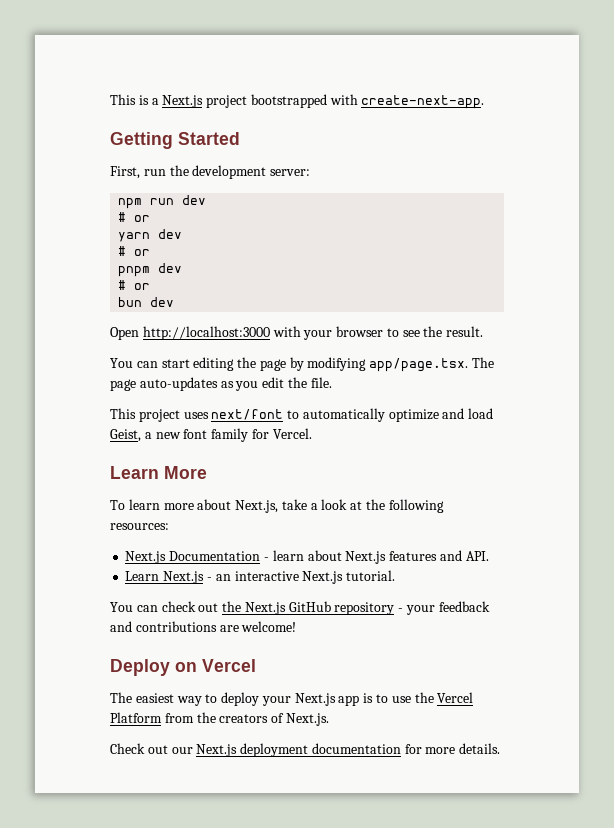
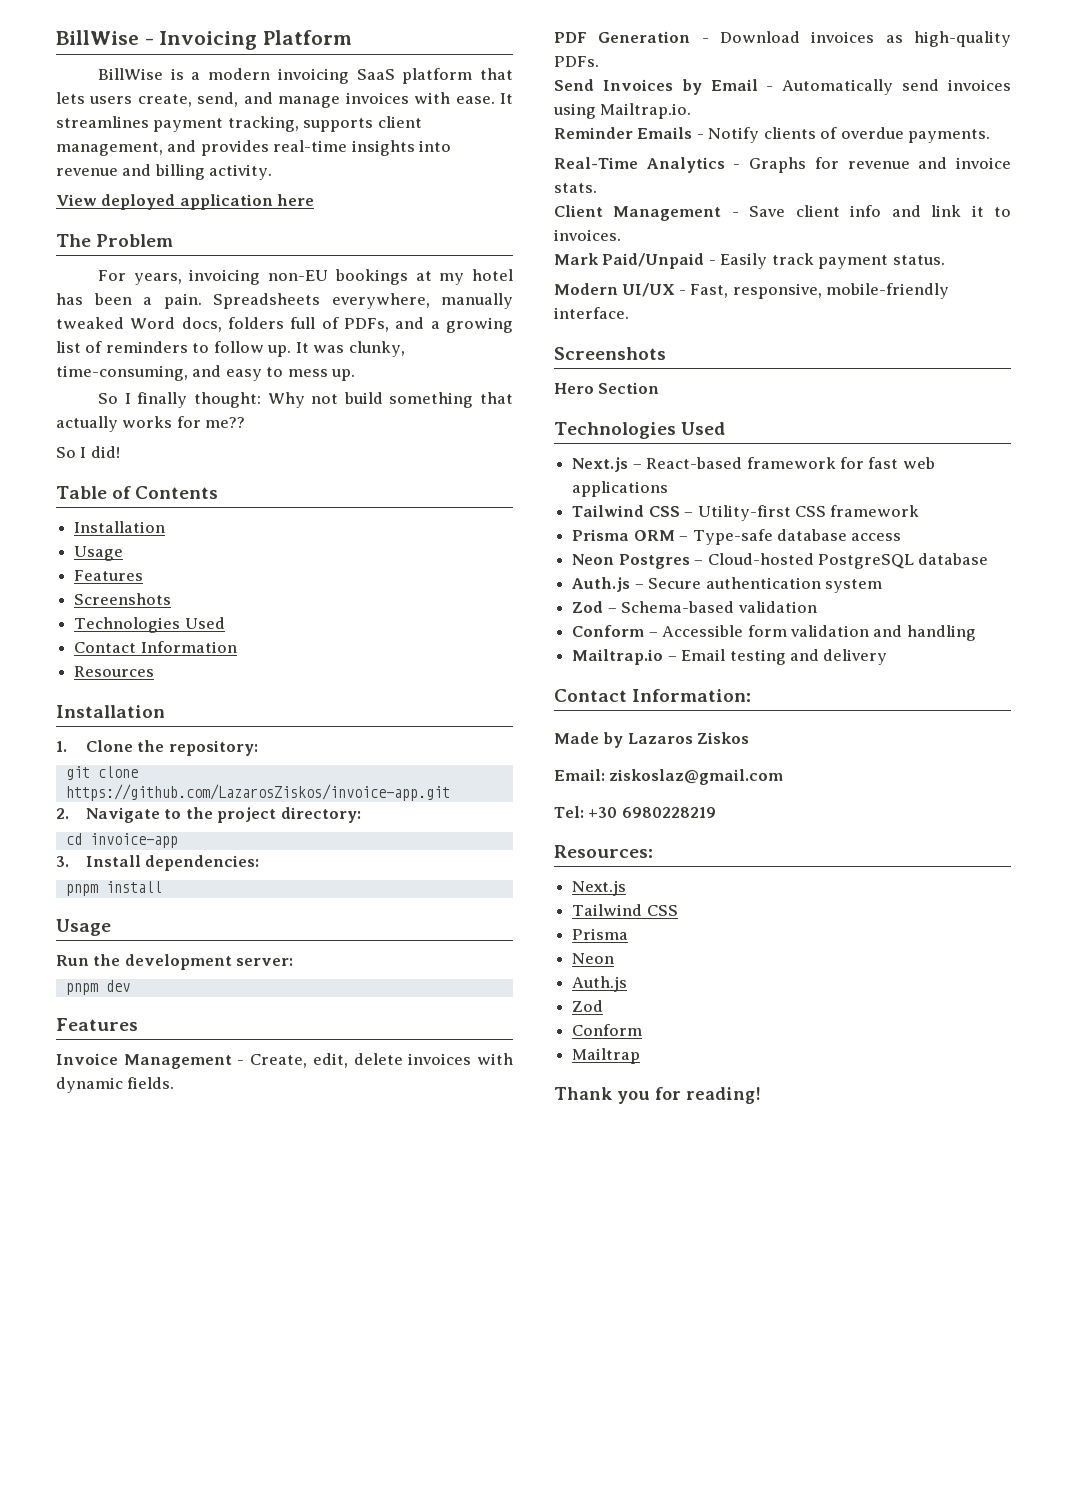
- This is a Next.js project bootstrapped with create-next-app.
- Getting Started
- First, run the development server:
- npm run dev
- # or
- yarn dev
- # or
+ BillWise - Invoicing Platform
+ BillWise is a modern invoicing SaaS platform that lets users create, send, and manage invoices with ease. It streamlines payment tracking, supports client management, and provides real-time insights into revenue and billing activity.
+ View deployed application here
+ The Problem
+ For years, invoicing non-EU bookings at my hotel has been a pain. Spreadsheets everywhere, manually tweaked Word docs, folders full of PDFs, and a growing list of reminders to follow up. It was clunky, time-consuming, and easy to mess up.
+ So I finally thought: Why not build something that actually works for me??
+ So I did!
+ Table of Contents
+ Installation
+ Usage
+ Features
+ Screenshots
+ Technologies Used
+ Contact Information
+ Resources
+ Installation
+ 1. Clone the repository:
+ git clone https://github.com/LazarosZiskos/invoice-app.git
+ 2. Navigate to the project directory:
+ cd invoice-app
+ 3. Install dependencies:
+ pnpm install
+ Usage
+ Run the development server:
  pnpm dev
- # or
- bun dev
- Open http://localhost:3000 with your browser to see the result.
- You can start editing the page by modifying app/page.tsx. The page auto-updates as you edit the file.
- This project uses next/font to automatically optimize and load Geist, a new font family for Vercel.
- Learn More
- To learn more about Next.js, take a look at the following resources:
- Next.js Documentation - learn about Next.js features and API.
- Learn Next.js - an interactive Next.js tutorial.
- You can check out the Next.js GitHub repository - your feedback and contributions are welcome!
- Deploy on Vercel
- The easiest way to deploy your Next.js app is to use the Vercel Platform from the creators of Next.js.
- Check out our Next.js deployment documentation for more details.
+ Features
+ Invoice Management - Create, edit, delete invoices with dynamic fields.
+ PDF Generation - Download invoices as high-quality PDFs.
+ Send Invoices by Email - Automatically send invoices using Mailtrap.io.
+ Reminder Emails - Notify clients of overdue payments.
+ Real-Time Analytics - Graphs for revenue and invoice stats.
+ Client Management - Save client info and link it to invoices.
+ Mark Paid/Unpaid - Easily track payment status.
+ Modern UI/UX - Fast, responsive, mobile-friendly interface.
+ Screenshots
+ Hero Section
+ Technologies Used
+ Next.js – React-based framework for fast web applications
+ Tailwind CSS – Utility-first CSS framework
+ Prisma ORM – Type-safe database access
+ Neon Postgres – Cloud-hosted PostgreSQL database
+ Auth.js – Secure authentication system
+ Zod – Schema-based validation
+ Conform – Accessible form validation and handling
+ Mailtrap.io – Email testing and delivery
+ Contact Information:
+ Made by Lazaros Ziskos
+ Email: ziskoslaz@gmail.com
+ Tel: +30 6980228219
+ Resources:
+ Next.js
+ Tailwind CSS
+ Prisma
+ Neon
+ Auth.js
+ Zod
+ Conform
+ Mailtrap
+ Thank you for reading!

